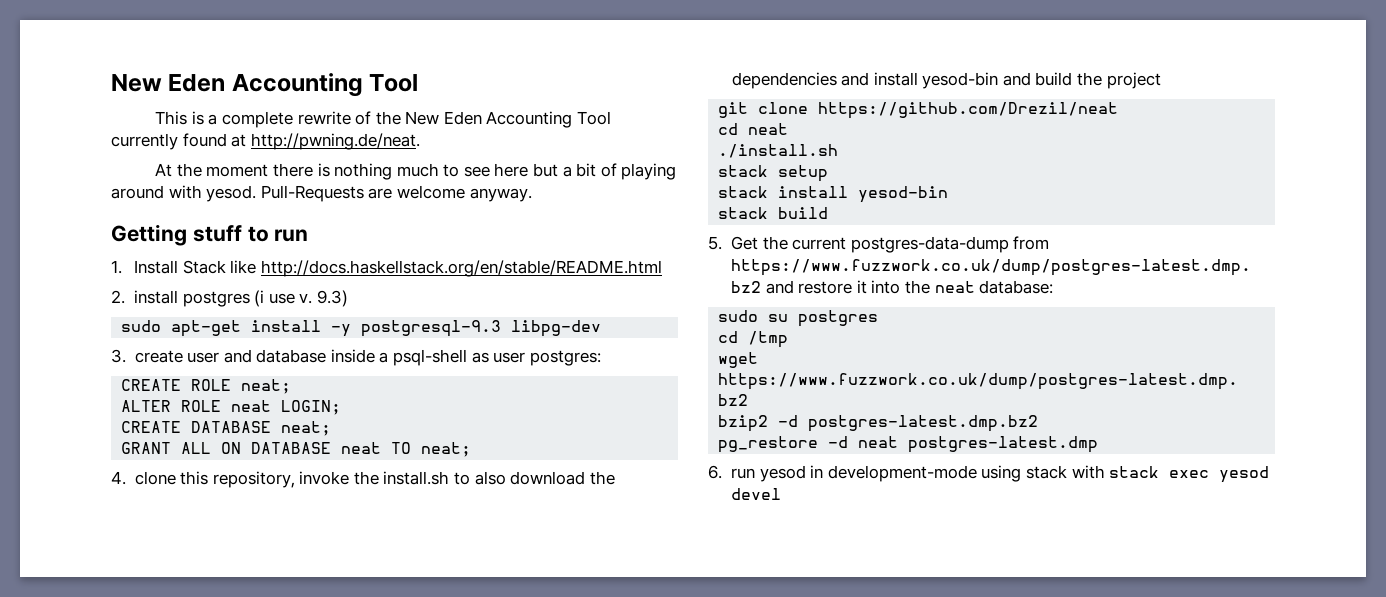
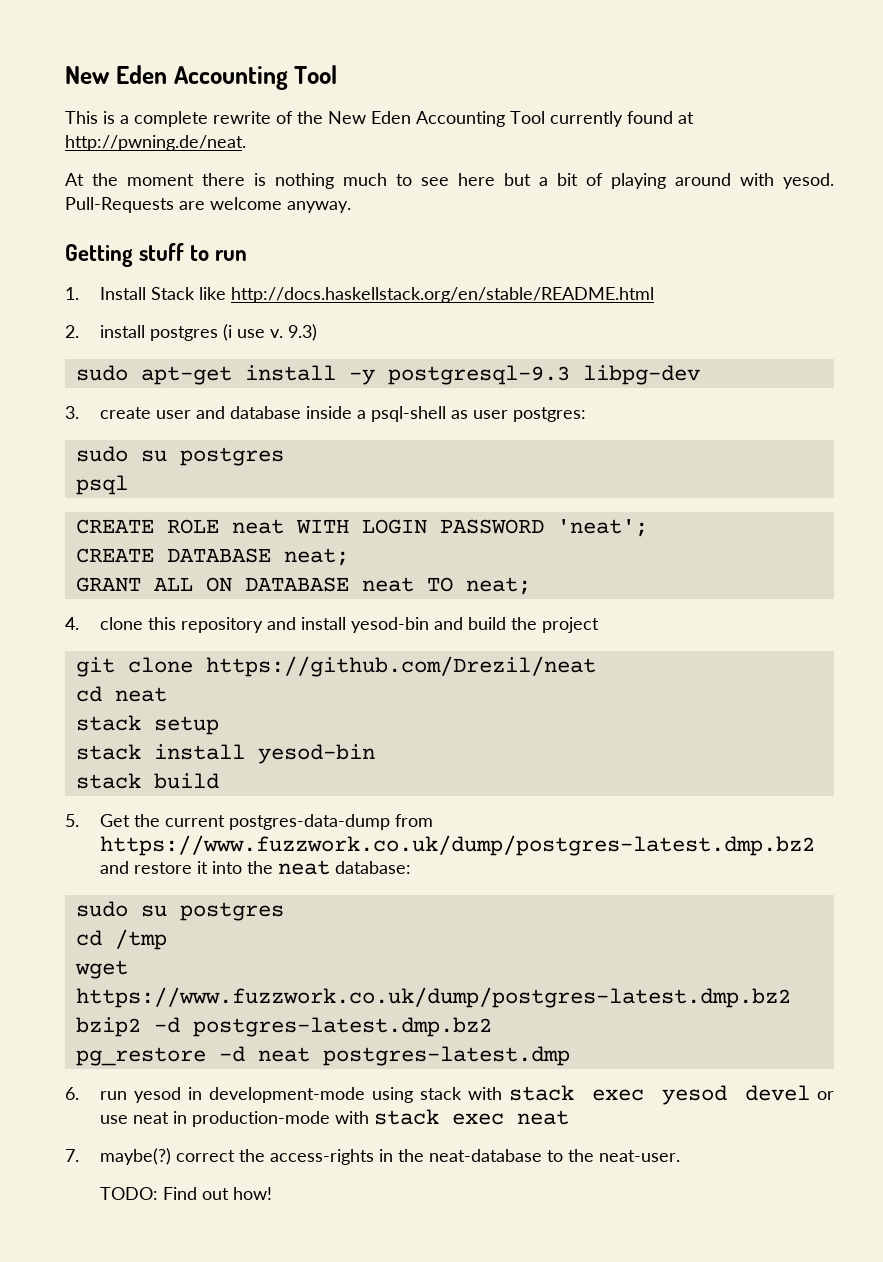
  3. create user and database inside a psql-shell as user postgres:
- CREATE ROLE neat;
- ALTER ROLE neat LOGIN;
+ sudo su postgres
+ psql
+ CREATE ROLE neat WITH LOGIN PASSWORD 'neat';
- 4. clone this repository, invoke the install.sh to also download the dependencies and install yesod-bin and build the project
+ 4. clone this repository and install yesod-bin and build the project
- ./install.sh
- 6. run yesod in development-mode using stack with stack exec yesod devel
+ 6. run yesod in development-mode using stack with stack exec yesod devel or use neat in production-mode with stack exec neat
+ 7. maybe(?) correct the access-rights in the neat-database to the neat-user.
+ TODO: Find out how!

